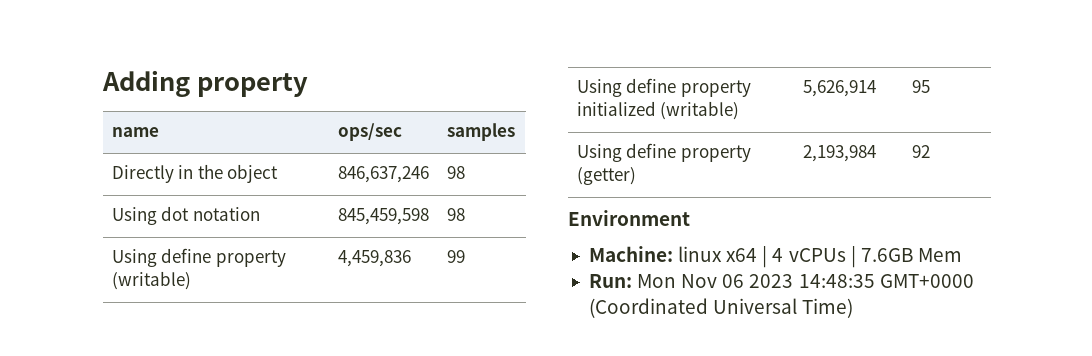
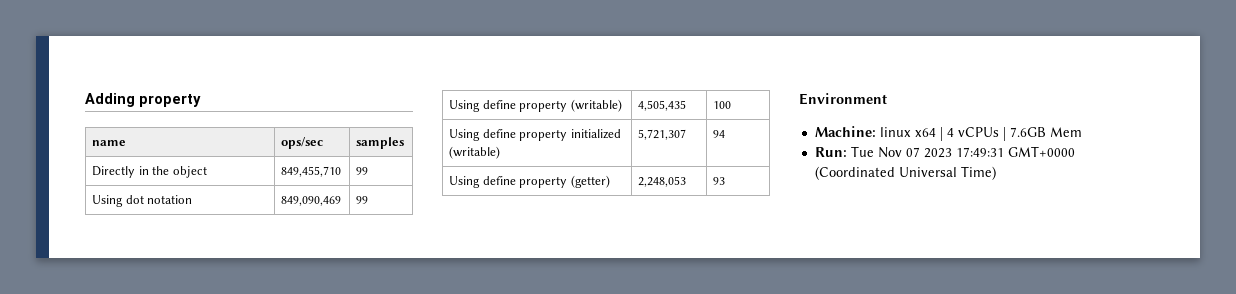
- Directly in the object | 846,637,246 | 98
+ Directly in the object | 849,455,710 | 99
- Using dot notation | 845,459,598 | 98
+ Using dot notation | 849,090,469 | 99
- Using define property (writable) | 4,459,836 | 99
+ Using define property (writable) | 4,505,435 | 100
- Using define property initialized (writable) | 5,626,914 | 95
+ Using define property initialized (writable) | 5,721,307 | 94
- Using define property (getter) | 2,193,984 | 92
+ Using define property (getter) | 2,248,053 | 93
- Run: Mon Nov 06 2023 14:48:35 GMT+0000 (Coordinated Universal Time)
+ Run: Tue Nov 07 2023 17:49:31 GMT+0000 (Coordinated Universal Time)

